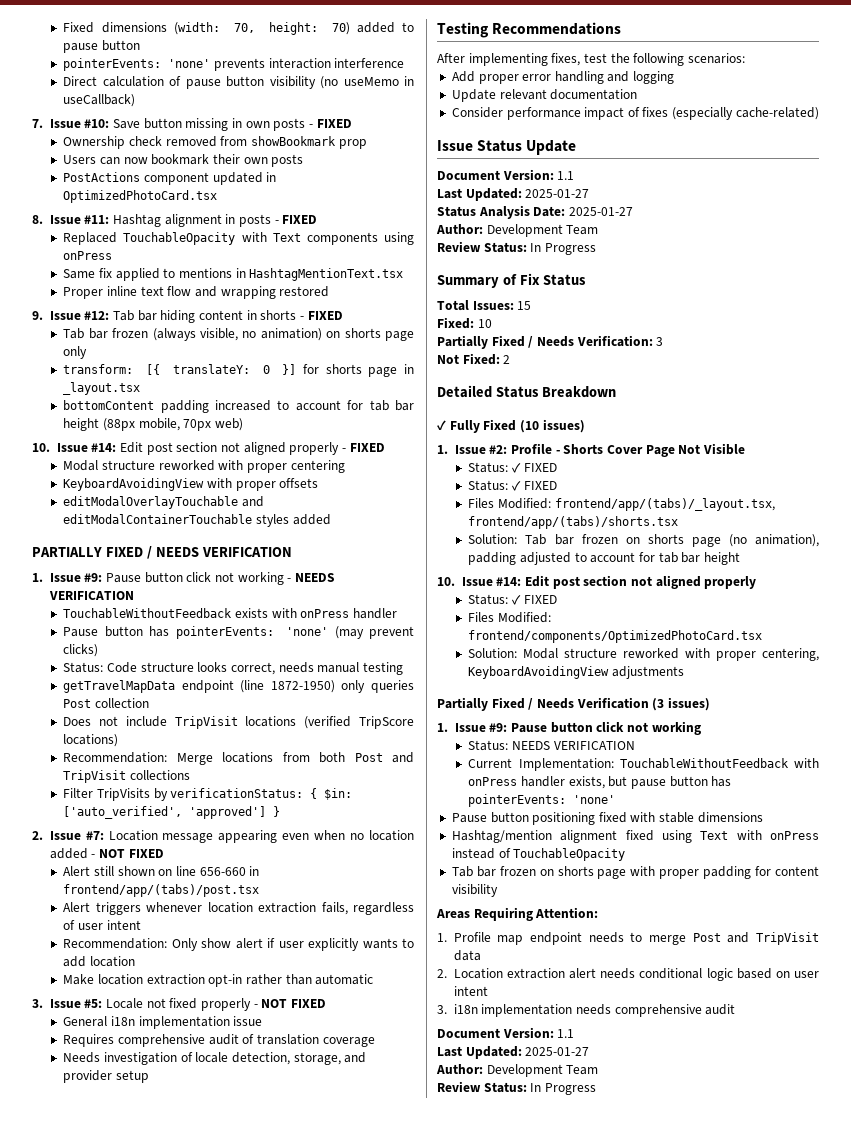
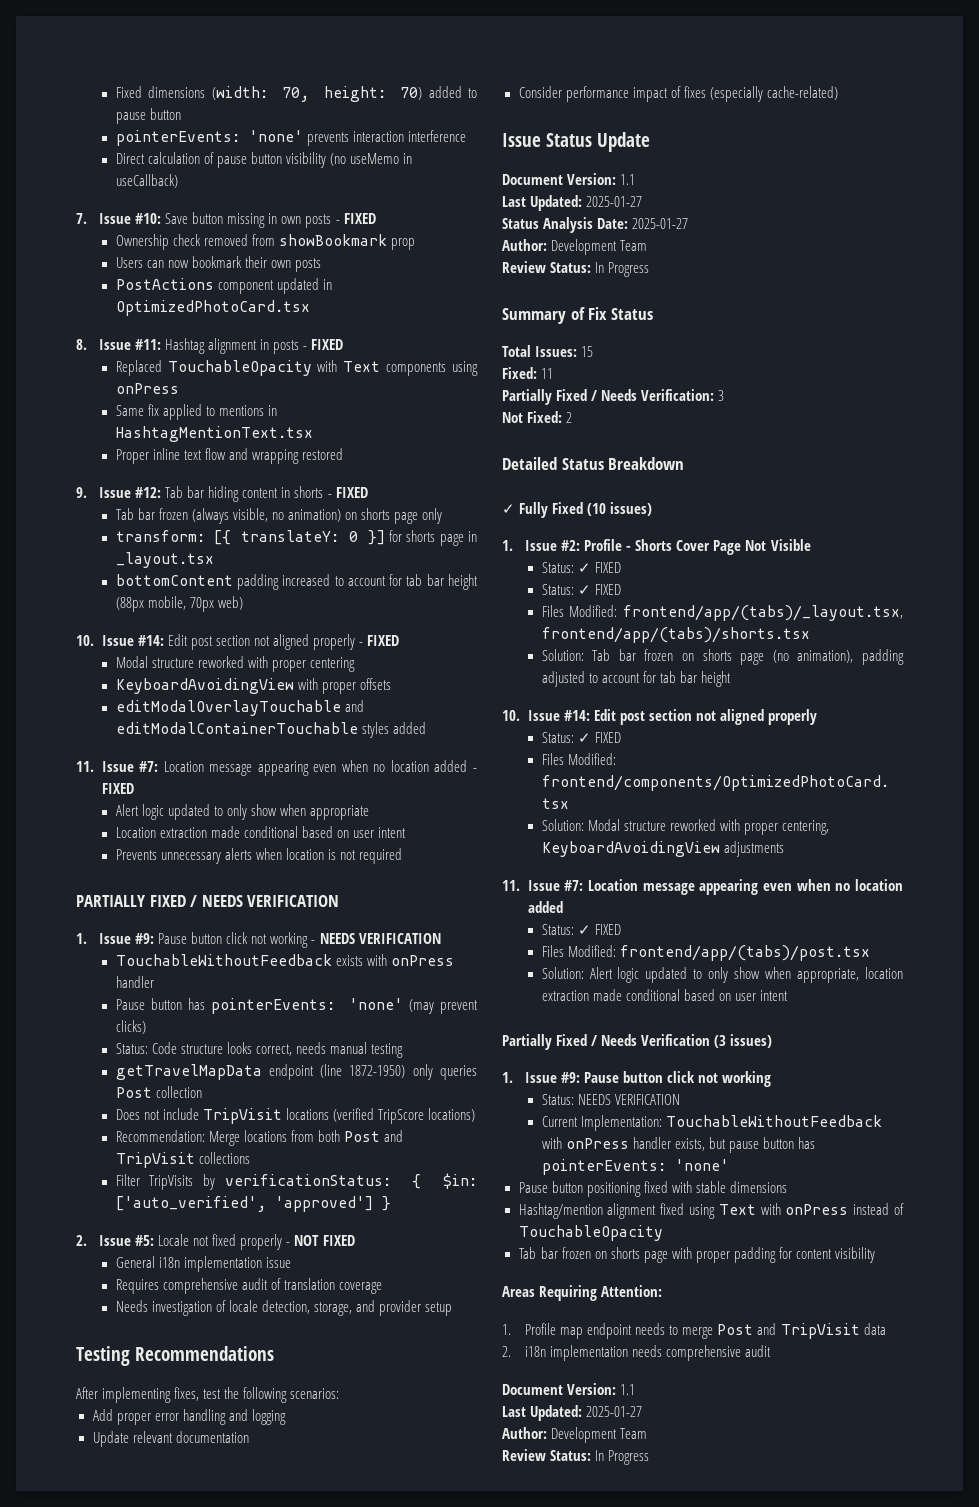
+ 11. Issue #7: Location message appearing even when no location added - FIXED
+ Alert logic updated to only show when appropriate
+ Location extraction made conditional based on user intent
+ Prevents unnecessary alerts when location is not required
- 2. Issue #7: Location message appearing even when no location added - NOT FIXED
- Alert still shown on line 656-660 in frontend/app/(tabs)/post.tsx
- Alert triggers whenever location extraction fails, regardless of user intent
- Recommendation: Only show alert if user explicitly wants to add location
- Make location extraction opt-in rather than automatic
- 3. Issue #5: Locale not fixed properly - NOT FIXED
+ 2. Issue #5: Locale not fixed properly - NOT FIXED
- Fixed: 10
+ Fixed: 11
  Solution: Modal structure reworked with proper centering, KeyboardAvoidingView adjustments
+ 11. Issue #7: Location message appearing even when no location added
+ Status: ✓ FIXED
+ Files Modified: frontend/app/(tabs)/post.tsx
+ Solution: Alert logic updated to only show when appropriate, location extraction made conditional based on user intent
- 2. Location extraction alert needs conditional logic based on user intent
- 3. i18n implementation needs comprehensive audit
+ 2. i18n implementation needs comprehensive audit

